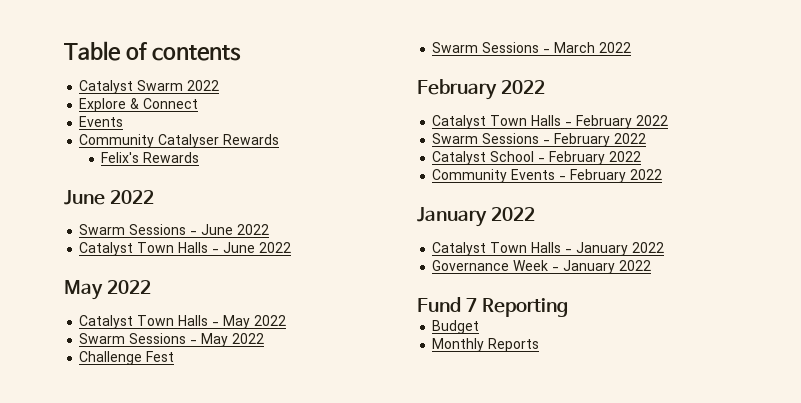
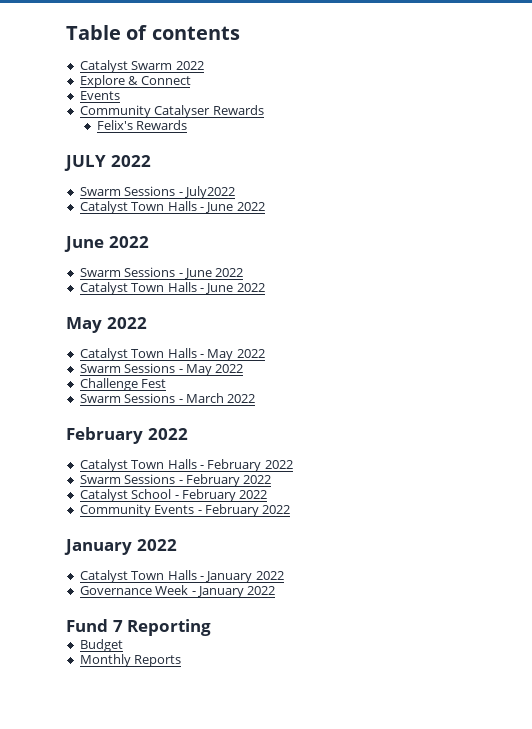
+ JULY 2022
+ Swarm Sessions - July2022
+ Catalyst Town Halls - June 2022

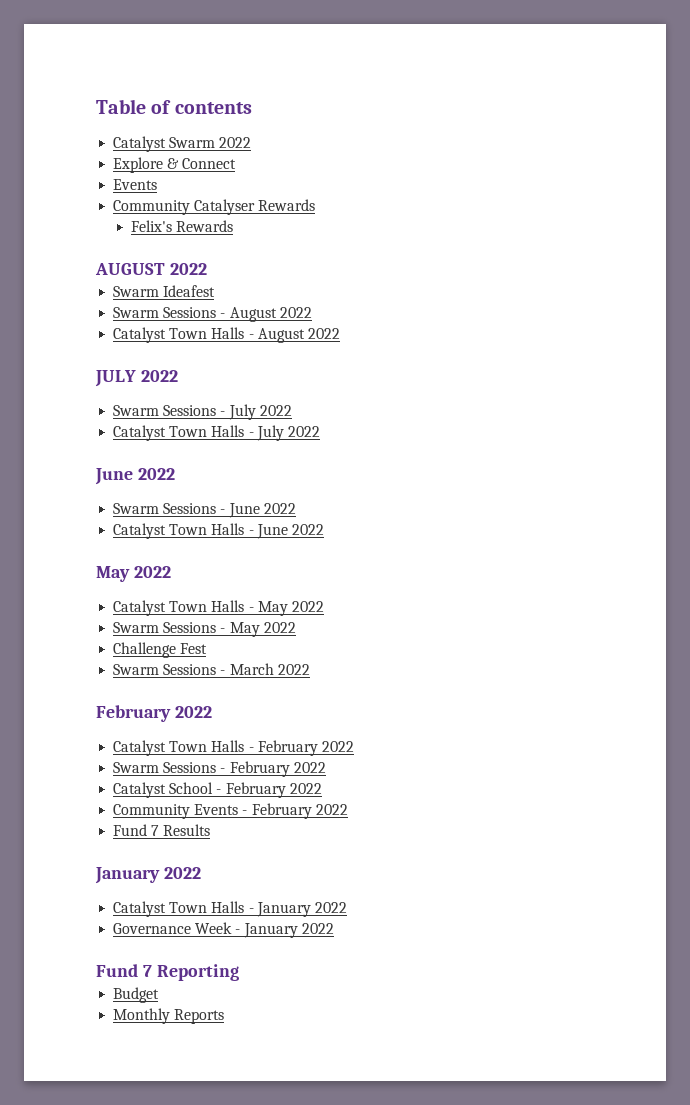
+ AUGUST 2022
+ Swarm Ideafest
+ Swarm Sessions - August 2022
+ Catalyst Town Halls - August 2022
- Swarm Sessions - July2022
- Catalyst Town Halls - June 2022
+ Swarm Sessions - July 2022
+ Catalyst Town Halls - July 2022
+ Fund 7 Results

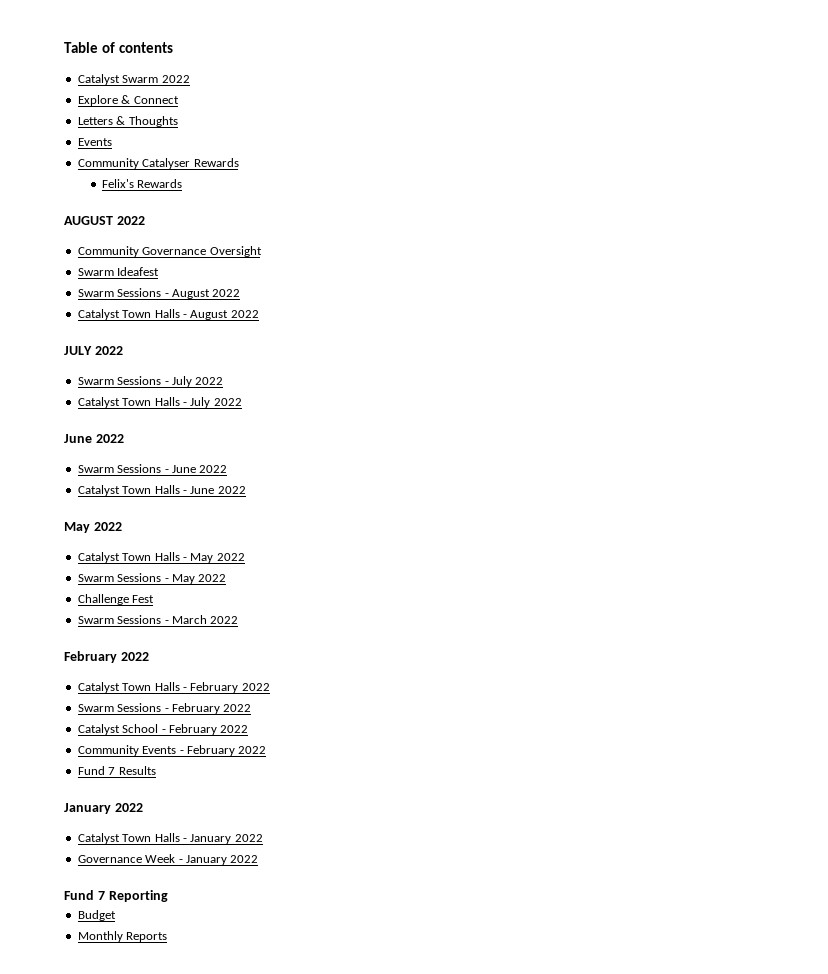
+ Letters & Thoughts
+ Community Governance Oversight

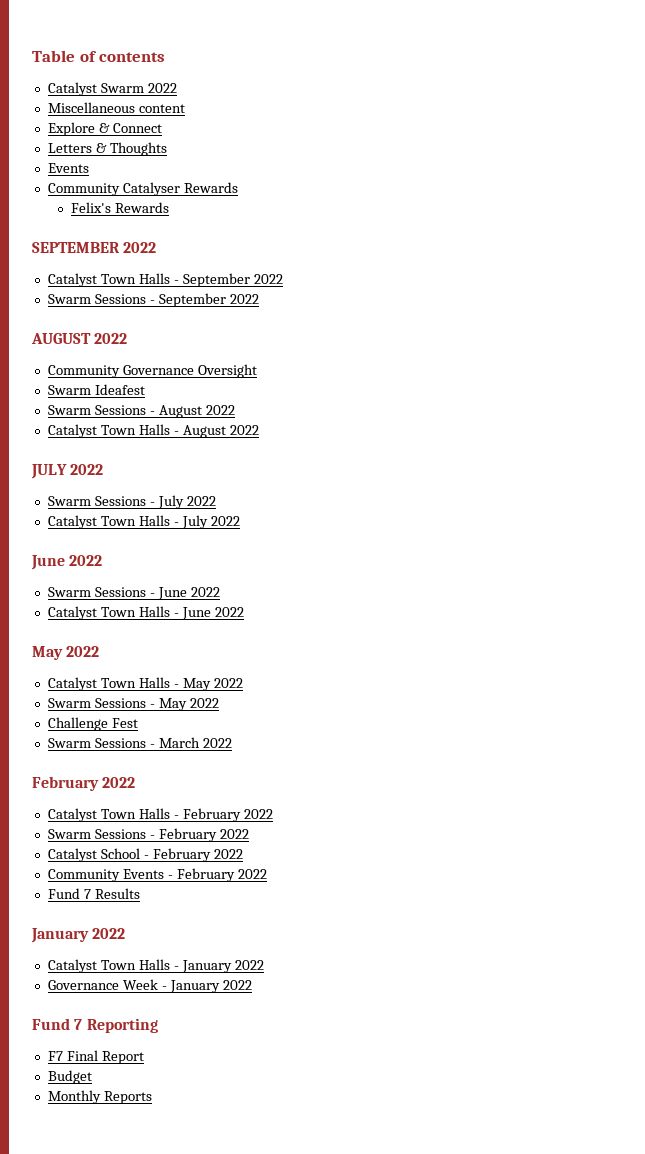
+ Miscellaneous content
+ SEPTEMBER 2022
+ Catalyst Town Halls - September 2022
+ Swarm Sessions - September 2022
+ F7 Final Report

